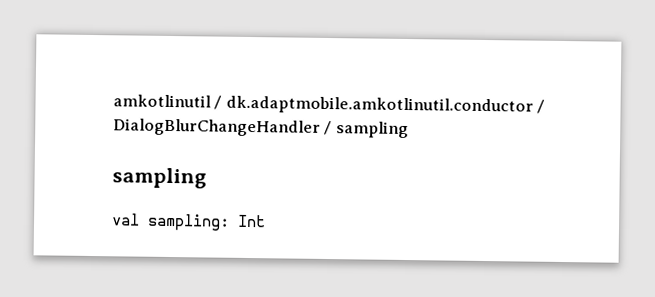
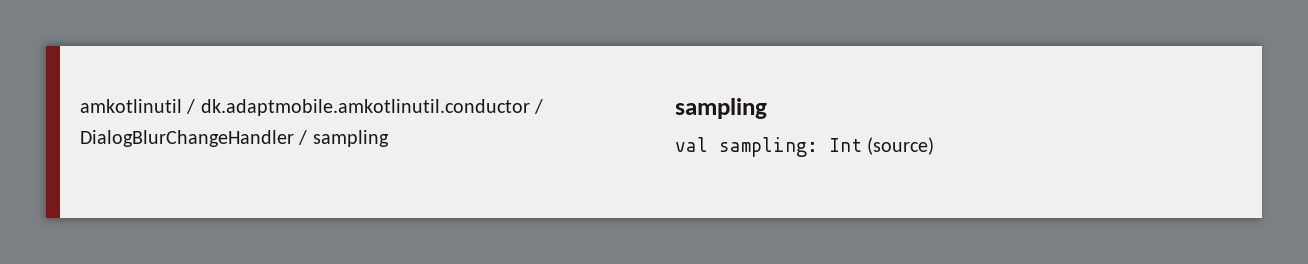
- val sampling: Int
+ val sampling: Int (source)

